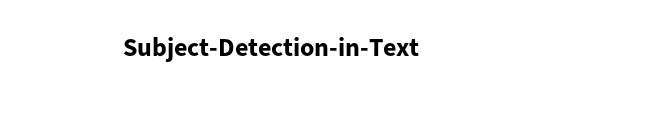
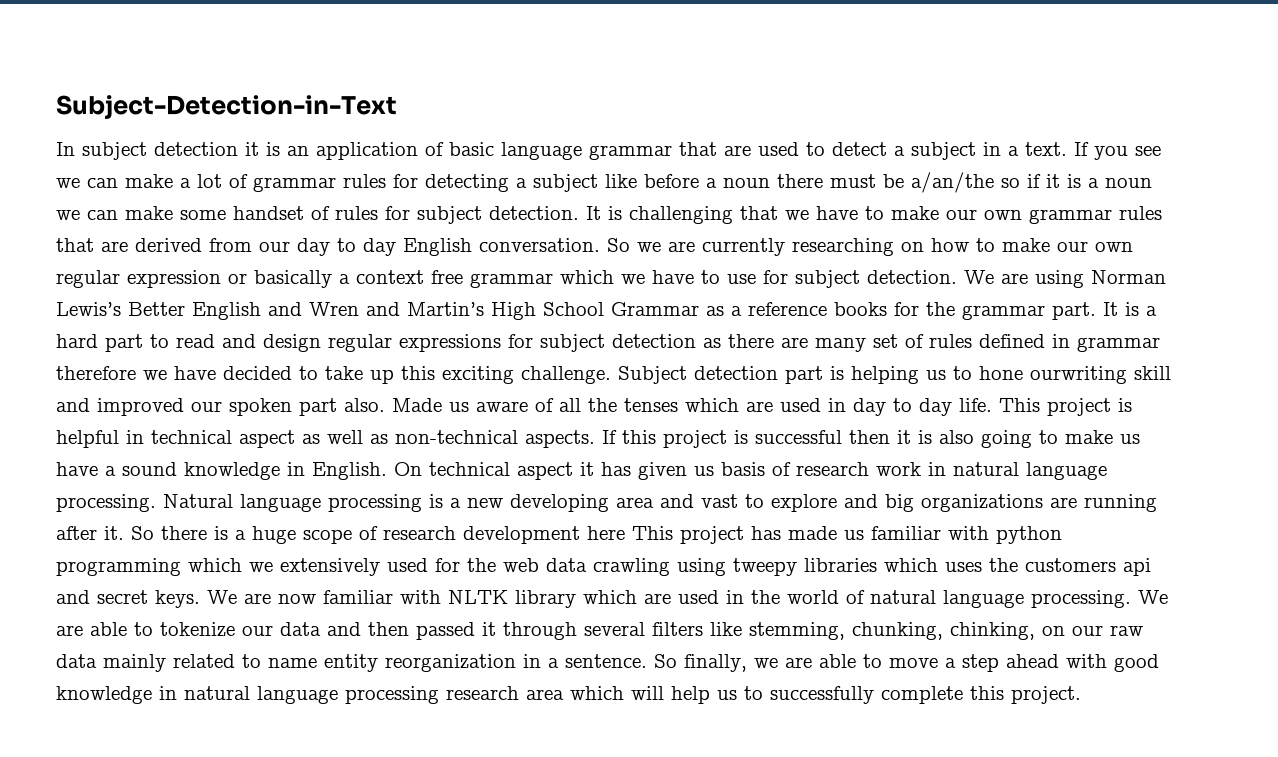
+ In subject detection it is an application of basic language grammar that are used to detect a subject in a text. If you see we can make a lot of grammar rules for detecting a subject like before a noun there must be a/an/the so if it is a noun we can make some handset of rules for subject detection. It is challenging that we have to make our own grammar rules that are derived from our day to day English conversation. So we are currently researching on how to make our own regular expression or basically a context free grammar which we have to use for subject detection. We are using Norman Lewis’s Better English and Wren and Martin’s High School Grammar as a reference books for the grammar part. It is a hard part to read and design regular expressions for subject detection as there are many set of rules defined in grammar therefore we have decided to take up this exciting challenge. Subject detection part is helping us to hone ourwriting skill and improved our spoken part also. Made us aware of all the tenses which are used in day to day life. This project is helpful in technical aspect as well as non-technical aspects. If this project is successful then it is also going to make us have a sound knowledge in English. On technical aspect it has given us basis of research work in natural language processing. Natural language processing is a new developing area and vast to explore and big organizations are running after it. So there is a huge scope of research development here This project has made us familiar with python programming which we extensively used for the web data crawling using tweepy libraries which uses the customers api and secret keys. We are now familiar with NLTK library which are used in the world of natural language processing. We are able to tokenize our data and then passed it through several filters like stemming, chunking, chinking, on our raw data mainly related to name entity reorganization in a sentence. So finally, we are able to move a step ahead with good knowledge in natural language processing research area which will help us to successfully complete this project.

